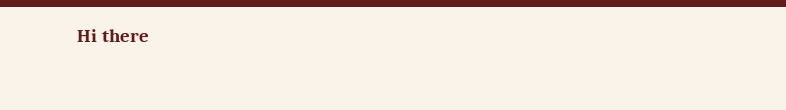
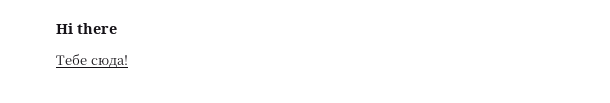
+ Тебе сюда!

